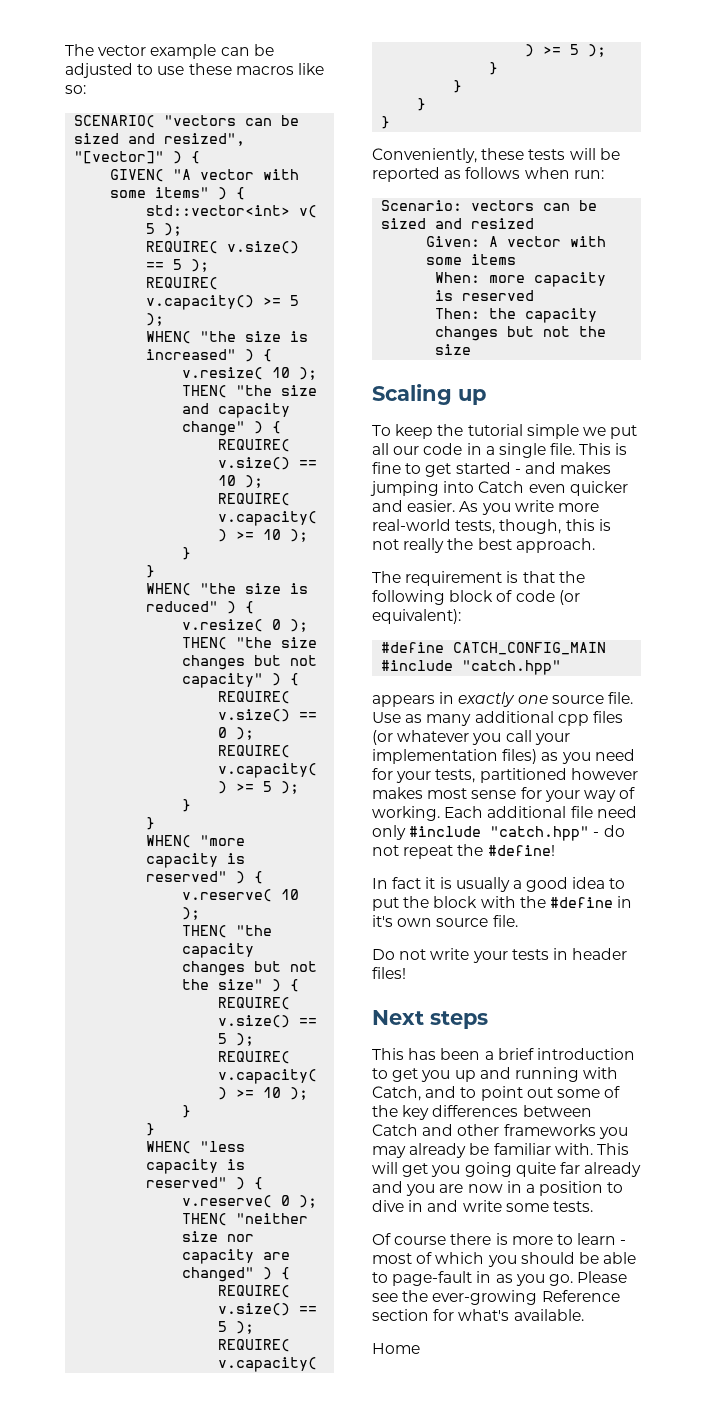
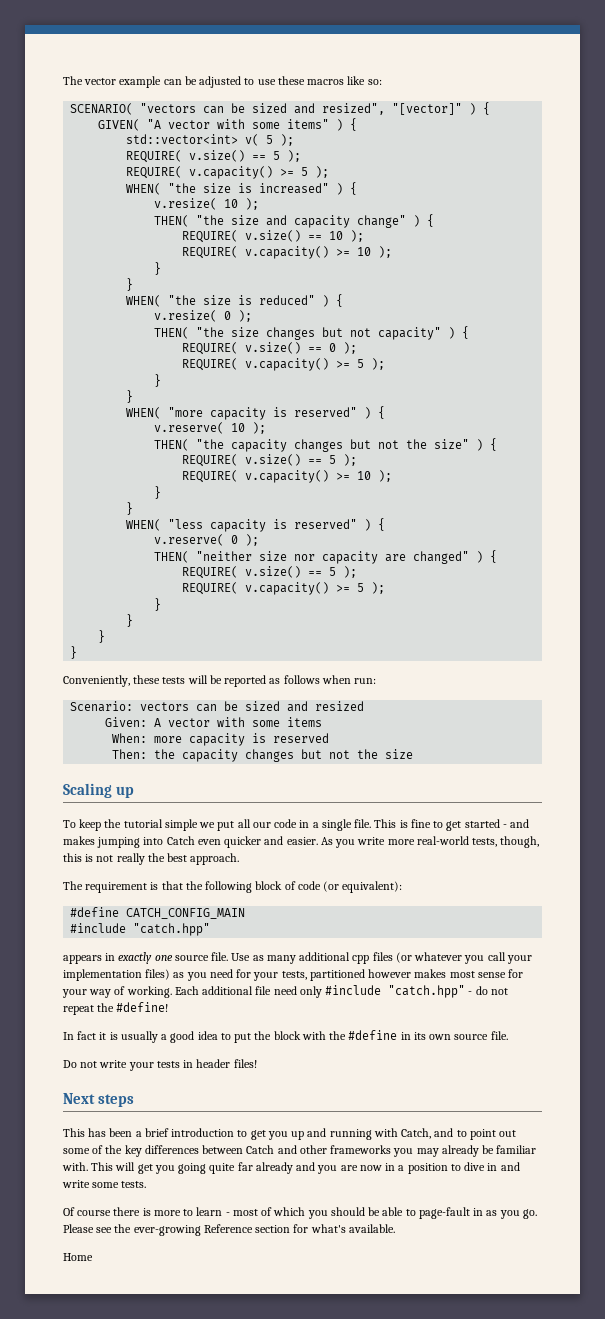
- In fact it is usually a good idea to put the block with the #define in it's own source file.
+ In fact it is usually a good idea to put the block with the #define in its own source file.

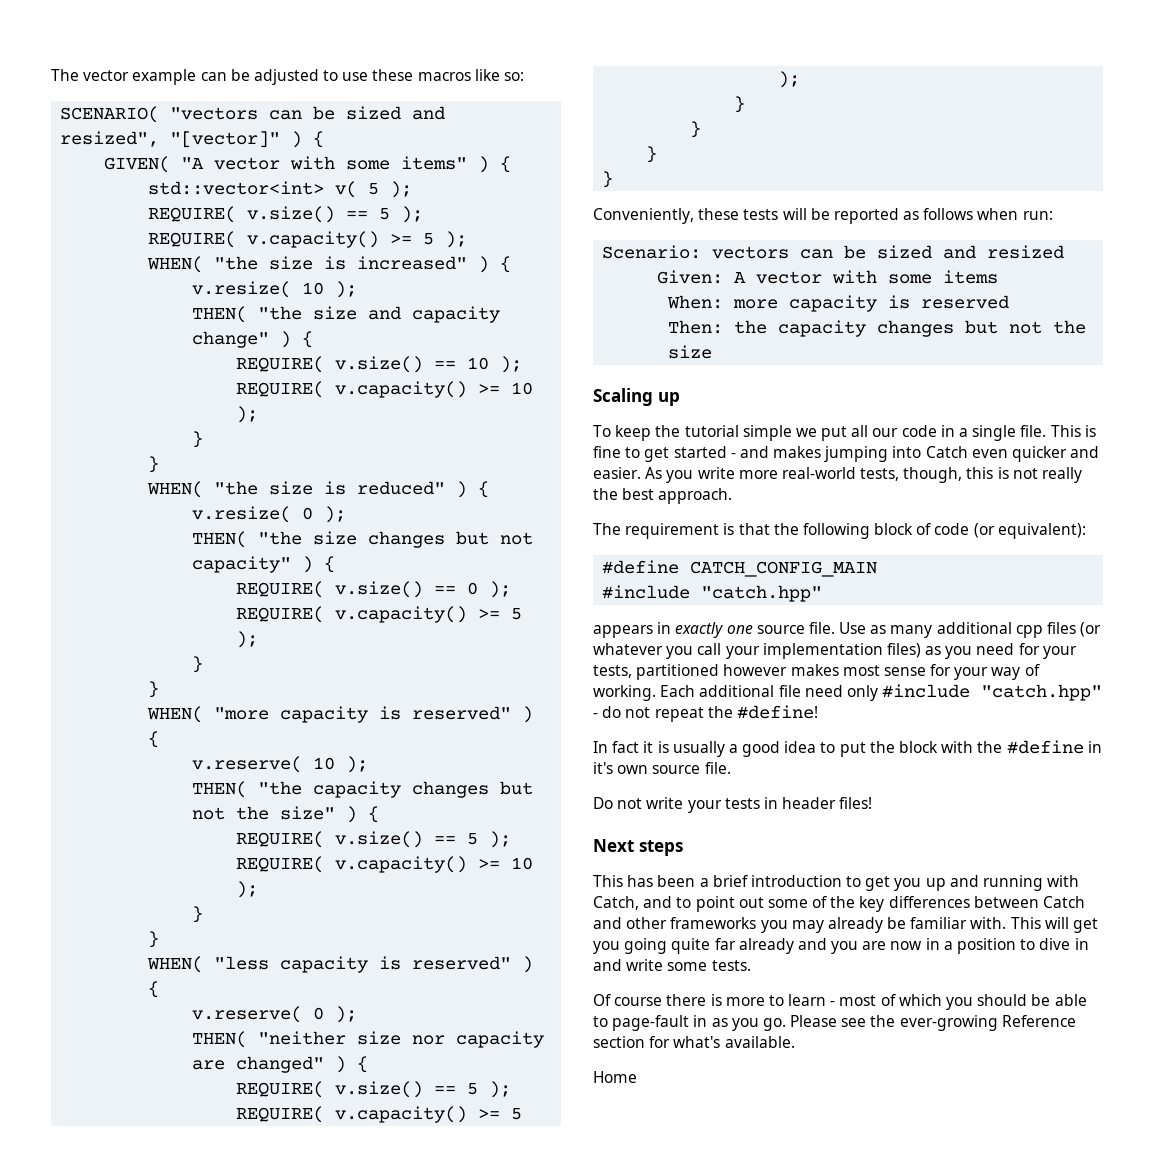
- In fact it is usually a good idea to put the block with the #define in its own source file.
+ In fact it is usually a good idea to put the block with the #define in it's own source file.

